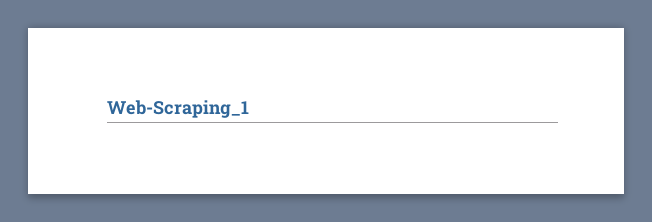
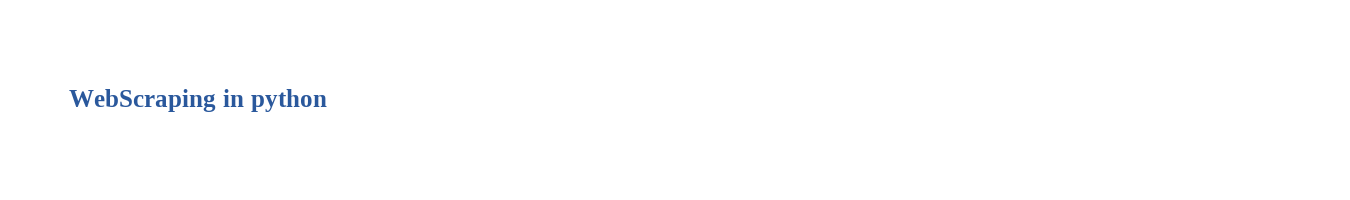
- Web-Scraping_1
+ WebScraping in python

